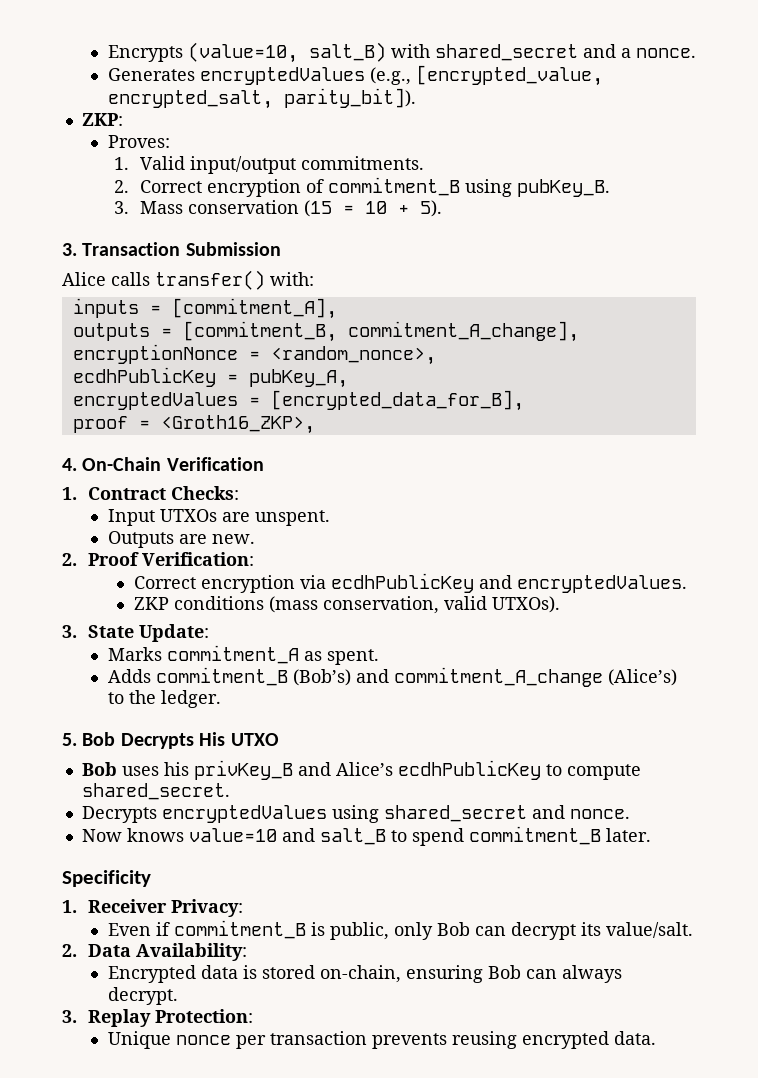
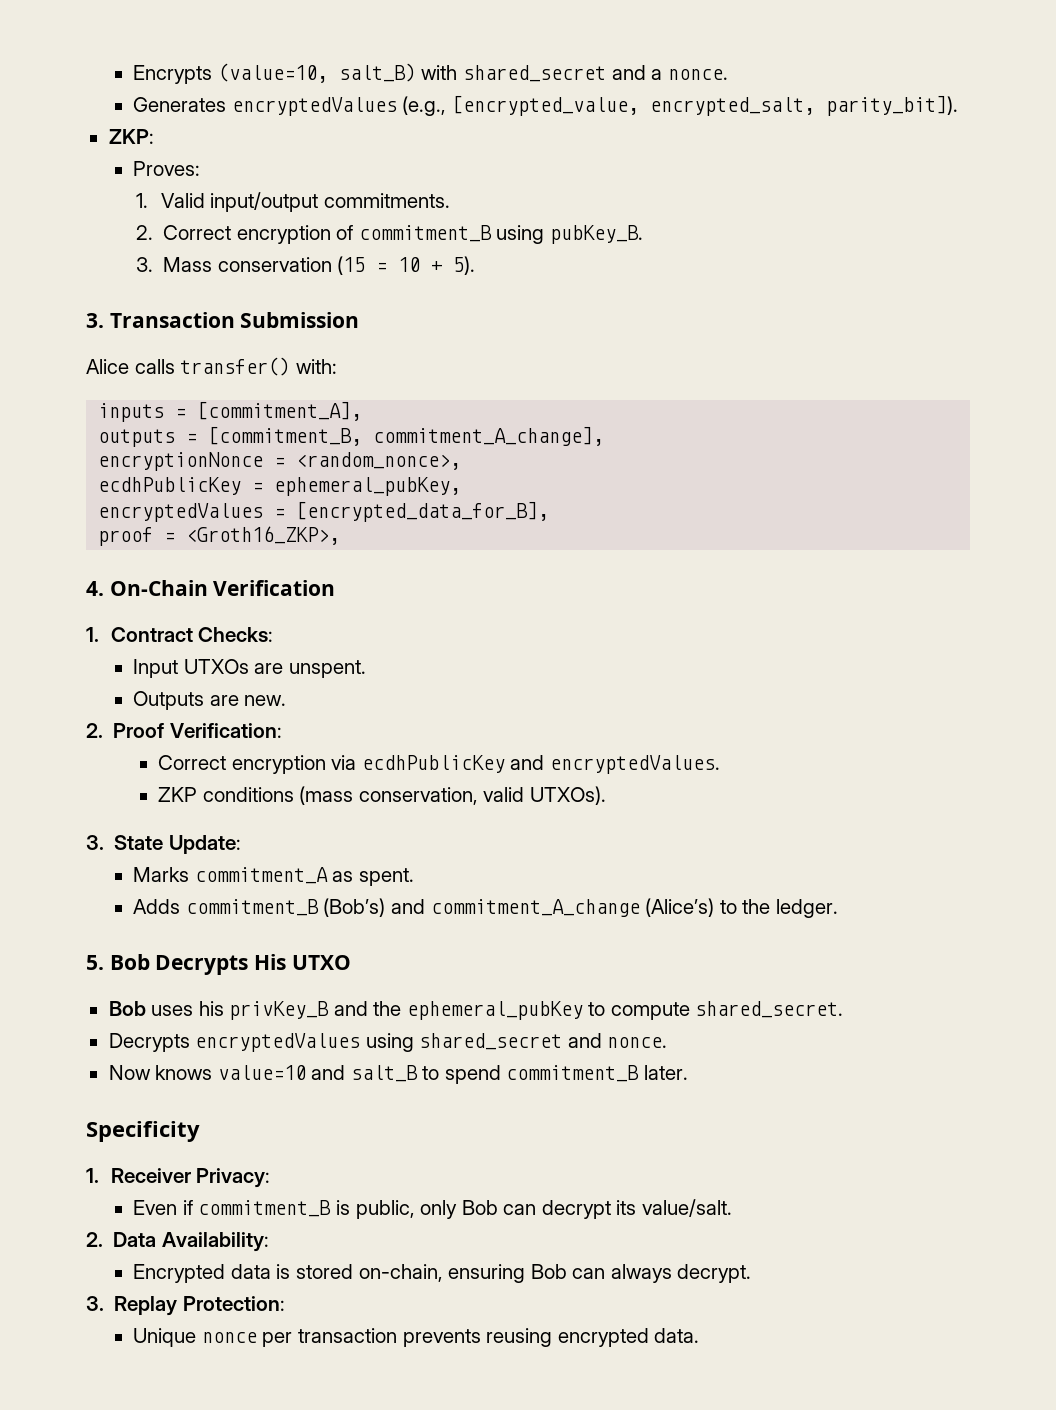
- ecdhPublicKey = pubKey_A,
+ ecdhPublicKey = ephemeral_pubKey,
- Bob uses his privKey_B and Alice’s ecdhPublicKey to compute shared_secret.
+ Bob uses his privKey_B and the ephemeral_pubKey to compute shared_secret.

